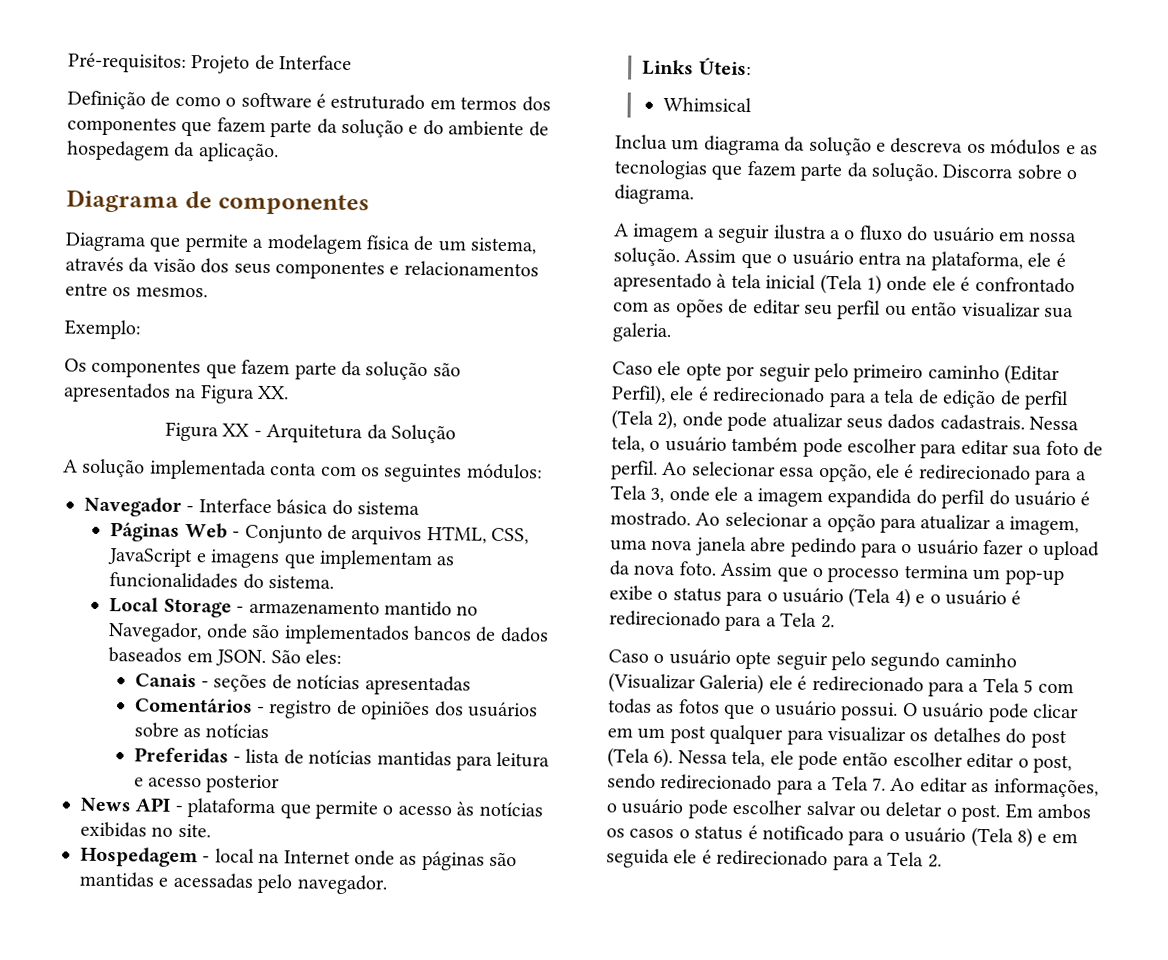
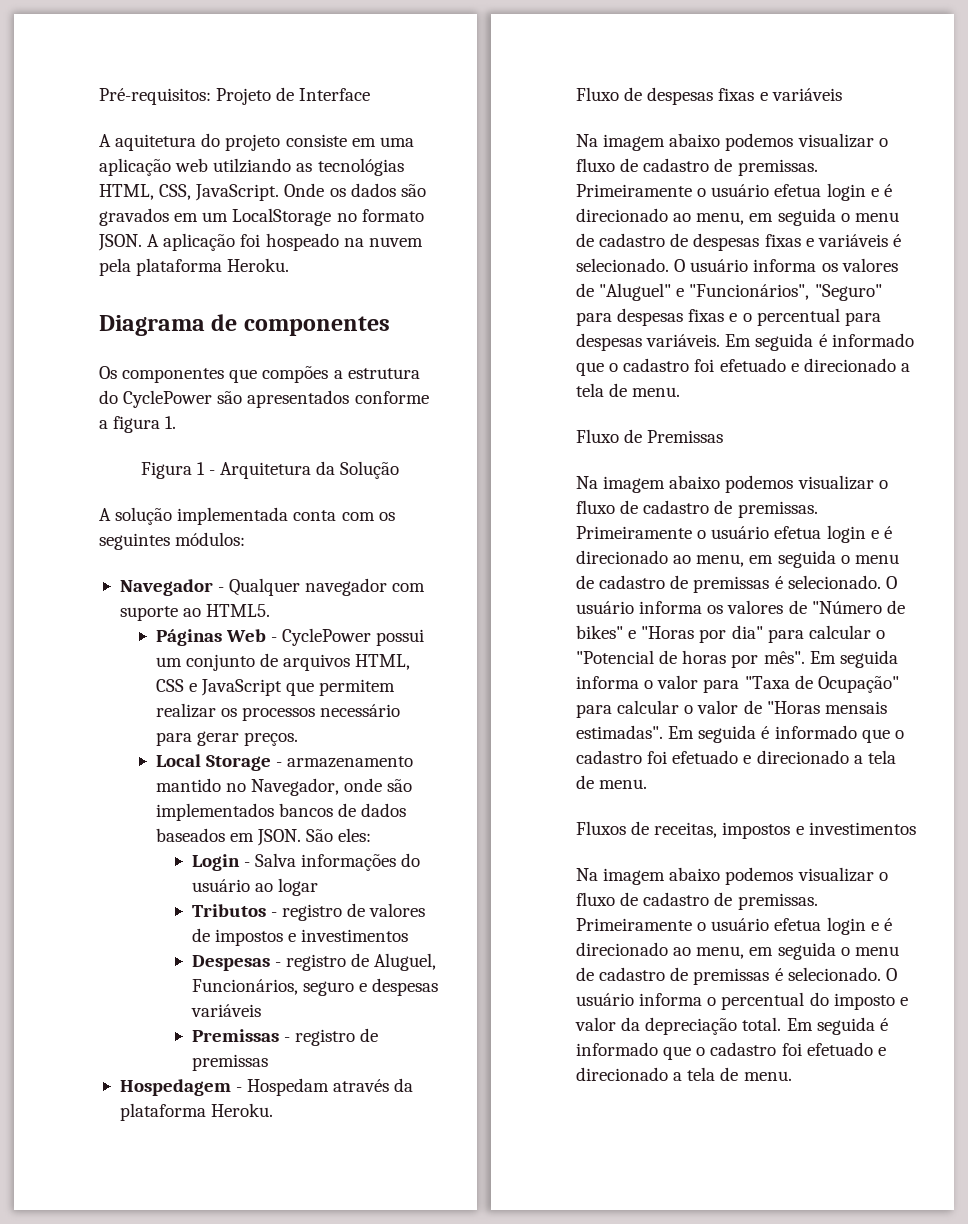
- Definição de como o software é estruturado em termos dos componentes que fazem parte da solução e do ambiente de hospedagem da aplicação.
+ A aquitetura do projeto consiste em uma aplicação web utilziando as tecnológias HTML, CSS, JavaScript. Onde os dados são gravados em um LocalStorage no formato JSON. A aplicação foi hospeado na nuvem pela plataforma Heroku.
  Diagrama de componentes
- Diagrama que permite a modelagem física de um sistema, através da visão dos seus componentes e relacionamentos entre os mesmos.
- Exemplo:
- Os componentes que fazem parte da solução são apresentados na Figura XX.
- Figura XX - Arquitetura da Solução
+ Os componentes que compões a estrutura do CyclePower são apresentados conforme a figura 1.
+ Figura 1 - Arquitetura da Solução
- Navegador - Interface básica do sistema
- Páginas Web - Conjunto de arquivos HTML, CSS, JavaScript e imagens que implementam as funcionalidades do sistema.
+ Navegador - Qualquer navegador com suporte ao HTML5.
+ Páginas Web - CyclePower possui um conjunto de arquivos HTML, CSS e JavaScript que permitem realizar os processos necessário para gerar preços.
- Canais - seções de notícias apresentadas
- Comentários - registro de opiniões dos usuários sobre as notícias
- Preferidas - lista de notícias mantidas para leitura e acesso posterior
- News API - plataforma que permite o acesso às notícias exibidas no site.
- Hospedagem - local na Internet onde as páginas são mantidas e acessadas pelo navegador.
- Links Úteis:
- Whimsical
- Inclua um diagrama da solução e descreva os módulos e as tecnologias que fazem parte da solução. Discorra sobre o diagrama.
- A imagem a seguir ilustra a o fluxo do usuário em nossa solução. Assim que o usuário entra na plataforma, ele é apresentado à tela inicial (Tela 1) onde ele é confrontado com as opões de editar seu perfil ou então visualizar sua galeria.
- Caso ele opte por seguir pelo primeiro caminho (Editar Perfil), ele é redirecionado para a tela de edição de perfil (Tela 2), onde pode atualizar seus dados cadastrais. Nessa tela, o usuário também pode escolher para editar sua foto de perfil. Ao selecionar essa opção, ele é redirecionado para a Tela 3, onde ele a imagem expandida do perfil do usuário é mostrado. Ao selecionar a opção para atualizar a imagem, uma nova janela abre pedindo para o usuário fazer o upload da nova foto. Assim que o processo termina um pop-up exibe o status para o usuário (Tela 4) e o usuário é redirecionado para a Tela 2.
- Caso o usuário opte seguir pelo segundo caminho (Visualizar Galeria) ele é redirecionado para a Tela 5 com todas as fotos que o usuário possui. O usuário pode clicar em um post qualquer para visualizar os detalhes do post (Tela 6). Nessa tela, ele pode então escolher editar o post, sendo redirecionado para a Tela 7. Ao editar as informações, o usuário pode escolher salvar ou deletar o post. Em ambos os casos o status é notificado para o usuário (Tela 8) e em seguida ele é redirecionado para a Tela 2.
+ Login - Salva informações do usuário ao logar
+ Tributos - registro de valores de impostos e investimentos
+ Despesas - registro de Aluguel, Funcionários, seguro e despesas variáveis
+ Premissas - registro de premissas
+ Hospedagem - Hospedam através da plataforma Heroku.
+ Fluxo de despesas fixas e variáveis
+ Na imagem abaixo podemos visualizar o fluxo de cadastro de premissas. Primeiramente o usuário efetua login e é direcionado ao menu, em seguida o menu de cadastro de despesas fixas e variáveis é selecionado. O usuário informa os valores de "Aluguel" e "Funcionários", "Seguro" para despesas fixas e o percentual para despesas variáveis. Em seguida é informado que o cadastro foi efetuado e direcionado a tela de menu.
+ Fluxo de Premissas
+ Na imagem abaixo podemos visualizar o fluxo de cadastro de premissas. Primeiramente o usuário efetua login e é direcionado ao menu, em seguida o menu de cadastro de premissas é selecionado. O usuário informa os valores de "Número de bikes" e "Horas por dia" para calcular o "Potencial de horas por mês". Em seguida informa o valor para "Taxa de Ocupação" para calcular o valor de "Horas mensais estimadas". Em seguida é informado que o cadastro foi efetuado e direcionado a tela de menu.
+ Fluxos de receitas, impostos e investimentos
+ Na imagem abaixo podemos visualizar o fluxo de cadastro de premissas. Primeiramente o usuário efetua login e é direcionado ao menu, em seguida o menu de cadastro de premissas é selecionado. O usuário informa o percentual do imposto e valor da depreciação total. Em seguida é informado que o cadastro foi efetuado e direcionado a tela de menu.

